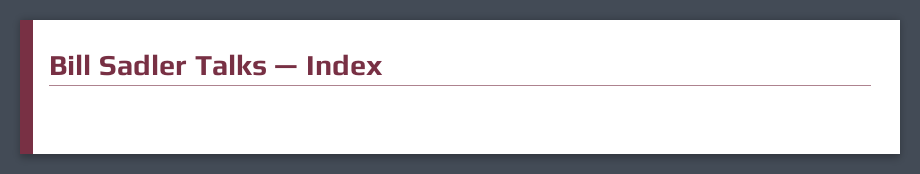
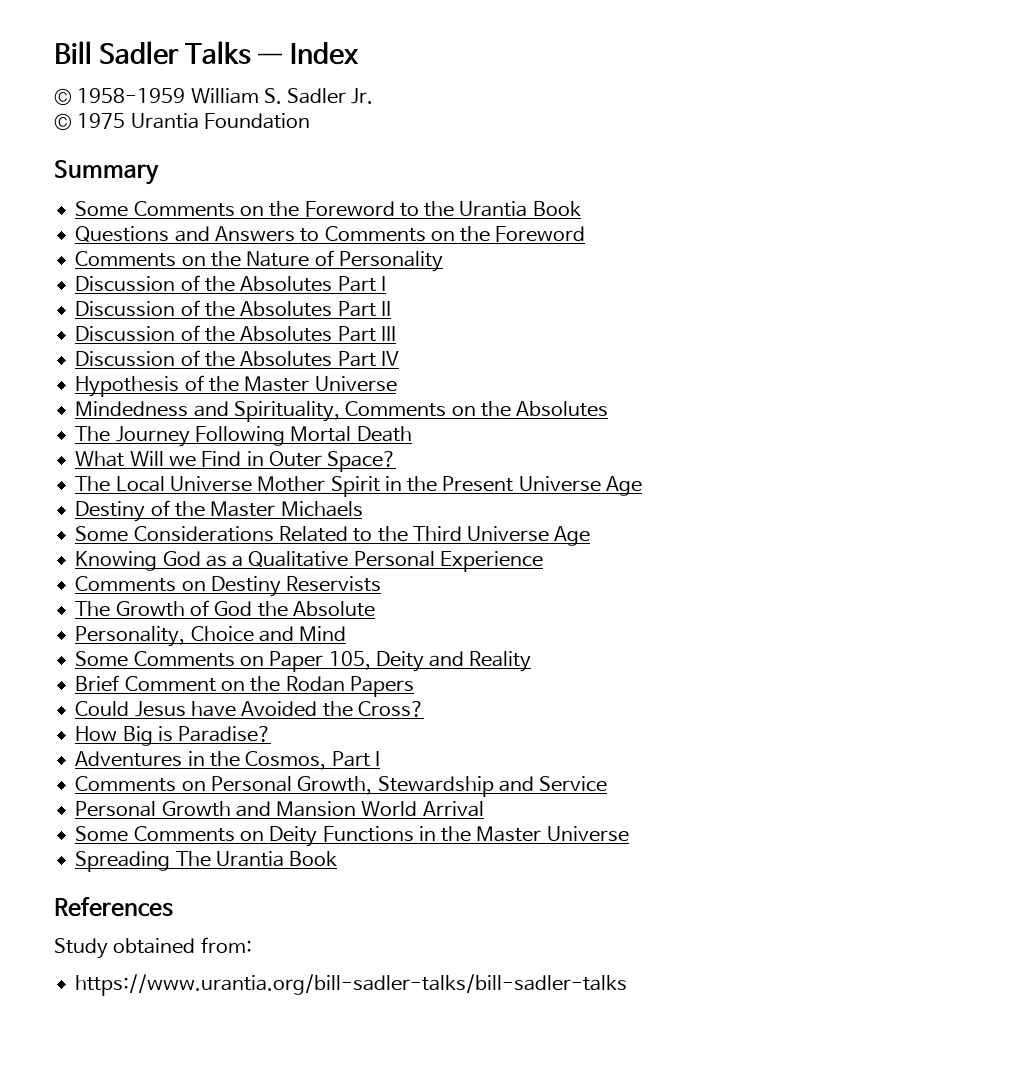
+ © 1958-1959 William S. Sadler Jr.
+ © 1975 Urantia Foundation
+ Summary
+ Some Comments on the Foreword to the Urantia Book
+ Questions and Answers to Comments on the Foreword
+ Comments on the Nature of Personality
+ Discussion of the Absolutes Part I
+ Discussion of the Absolutes Part II
+ Discussion of the Absolutes Part III
+ Discussion of the Absolutes Part IV
+ Hypothesis of the Master Universe
+ Mindedness and Spirituality, Comments on the Absolutes
+ The Journey Following Mortal Death
+ What Will we Find in Outer Space?
+ The Local Universe Mother Spirit in the Present Universe Age
+ Destiny of the Master Michaels
+ Some Considerations Related to the Third Universe Age
+ Knowing God as a Qualitative Personal Experience
+ Comments on Destiny Reservists
+ The Growth of God the Absolute
+ Personality, Choice and Mind
+ Some Comments on Paper 105, Deity and Reality
+ Brief Comment on the Rodan Papers
+ Could Jesus have Avoided the Cross?
+ How Big is Paradise?
+ Adventures in the Cosmos, Part I
+ Comments on Personal Growth, Stewardship and Service
+ Personal Growth and Mansion World Arrival
+ Some Comments on Deity Functions in the Master Universe
+ Spreading The Urantia Book
+ References
+ Study obtained from:
+ https://www.urantia.org/bill-sadler-talks/bill-sadler-talks

